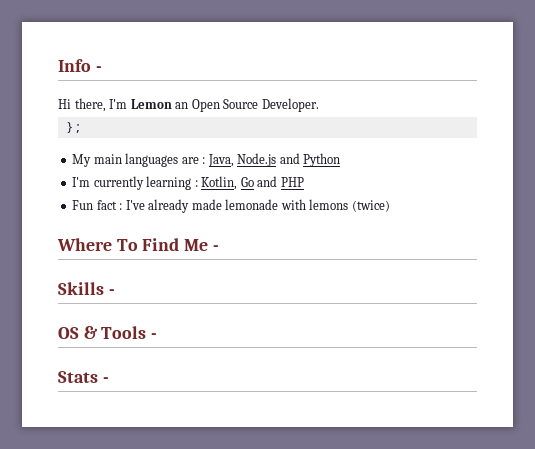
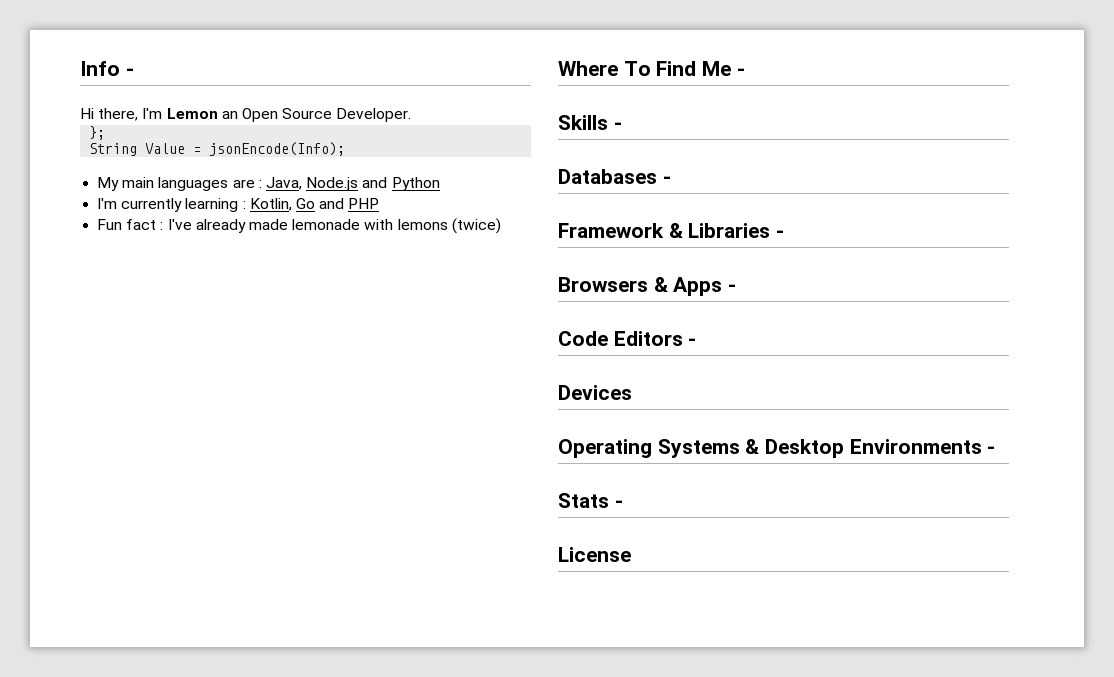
+ String Value = jsonEncode(Info);
- OS & Tools -
+ Databases -
+ Framework & Libraries -
+ Browsers & Apps -
+ Code Editors -
+ Devices
+ Operating Systems & Desktop Environments -
+ License

